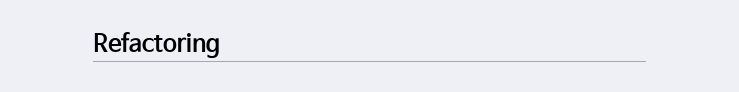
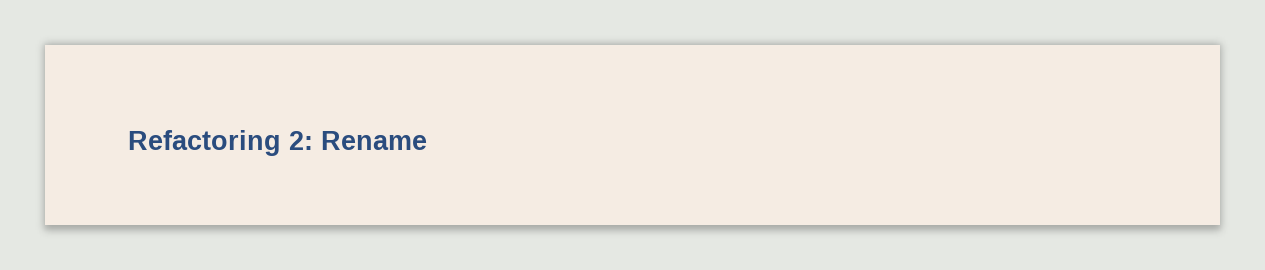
- Refactoring
+ Refactoring 2: Rename

